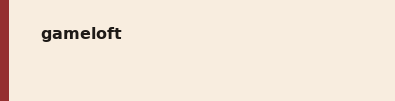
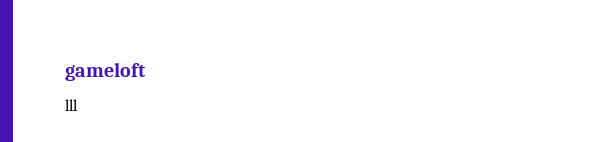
+ lll

